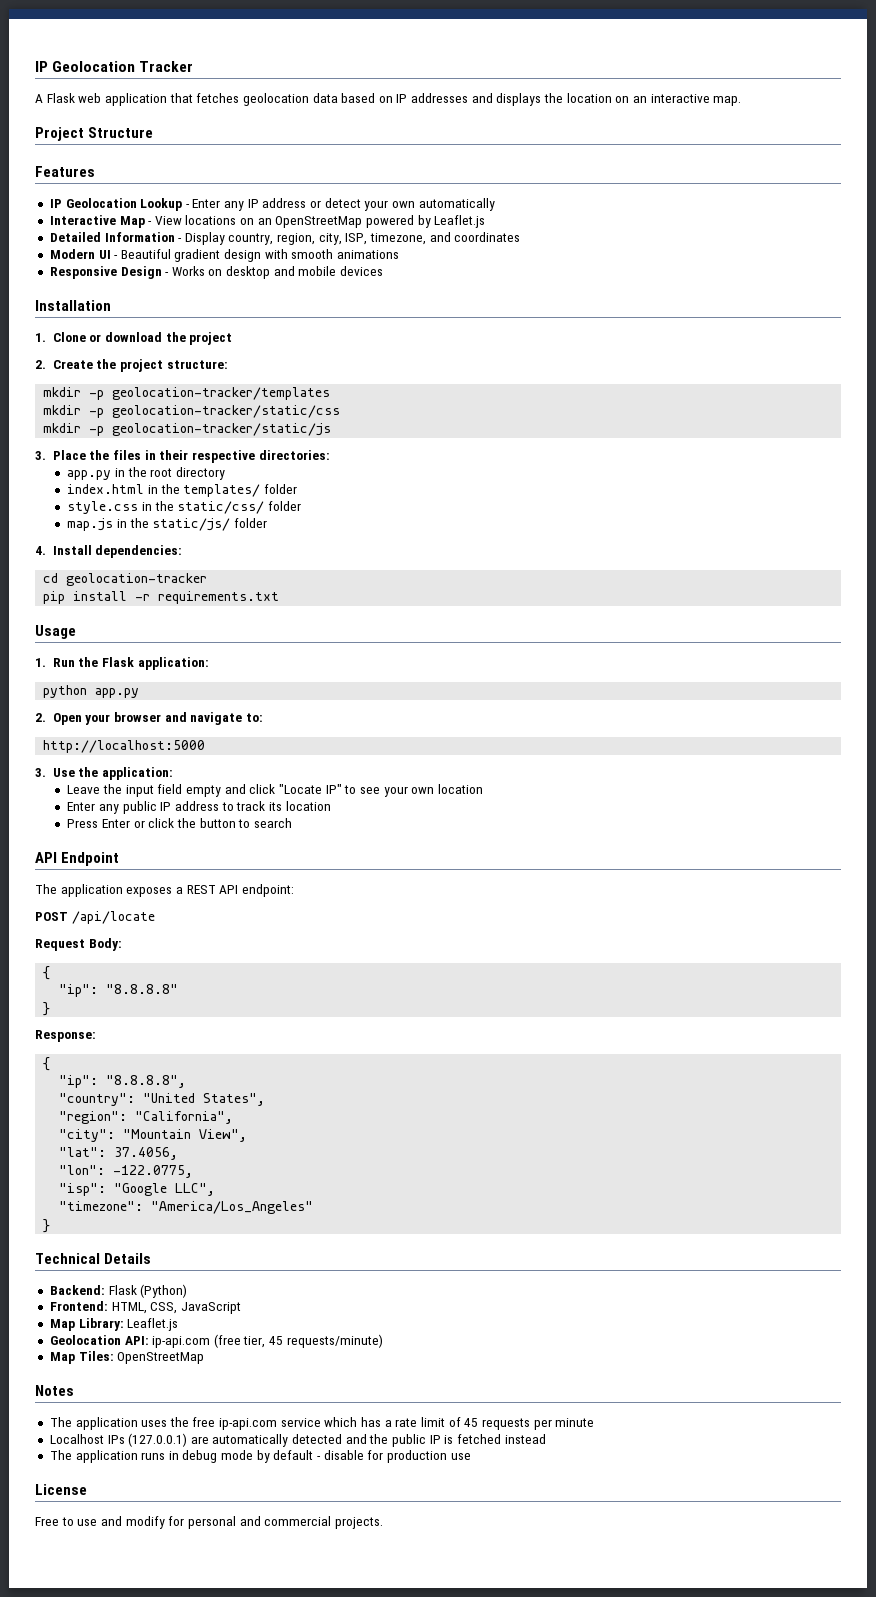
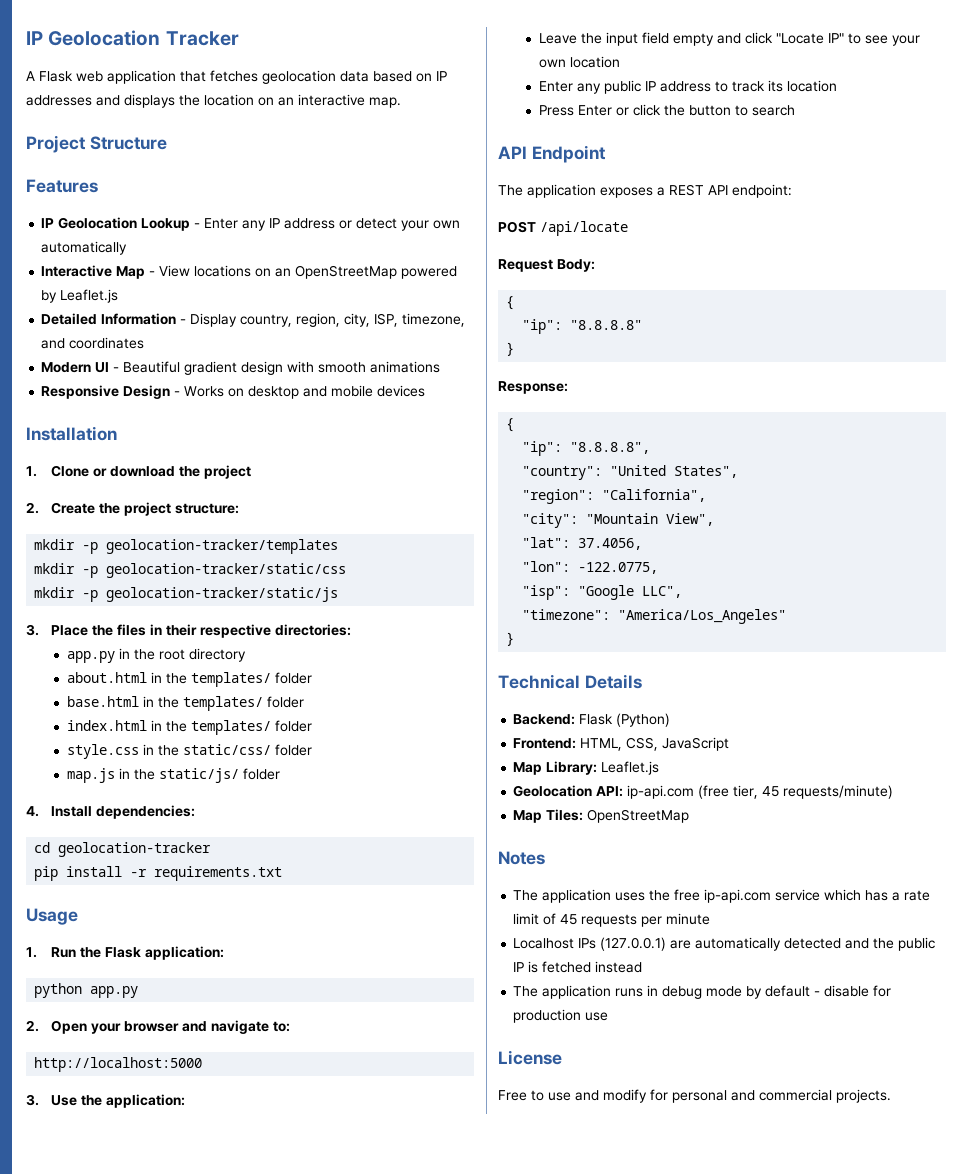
+ about.html in the templates/ folder
+ base.html in the templates/ folder

